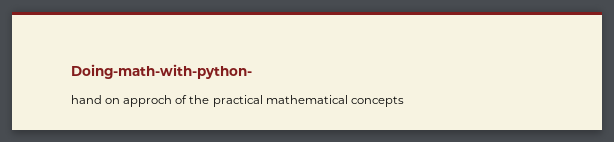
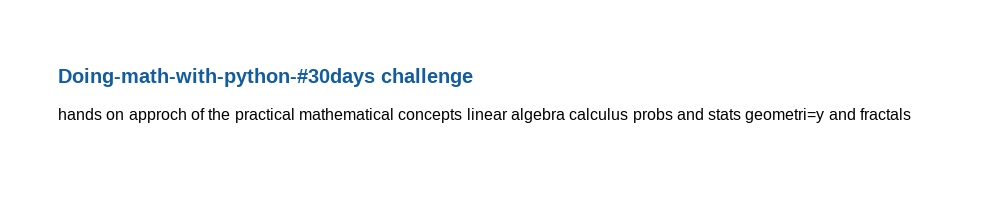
- Doing-math-with-python-
- hand on approch of the practical mathematical concepts
+ Doing-math-with-python-#30days challenge
+ hands on approch of the practical mathematical concepts linear algebra calculus probs and stats geometri=y and fractals

